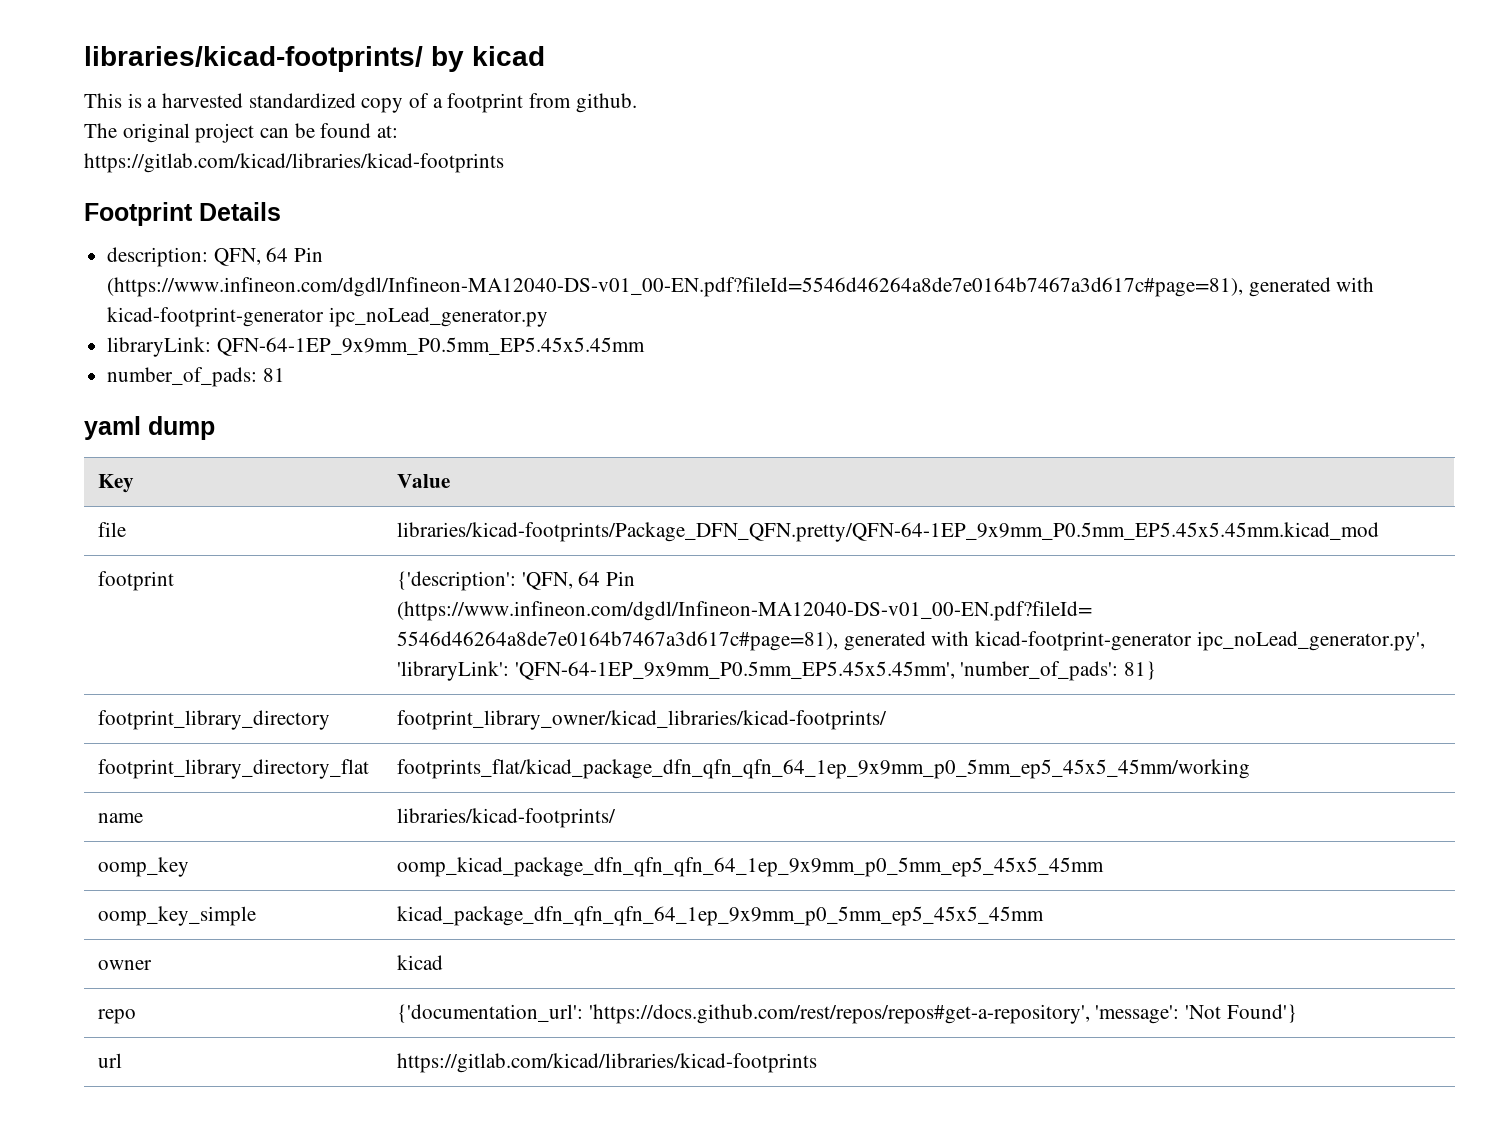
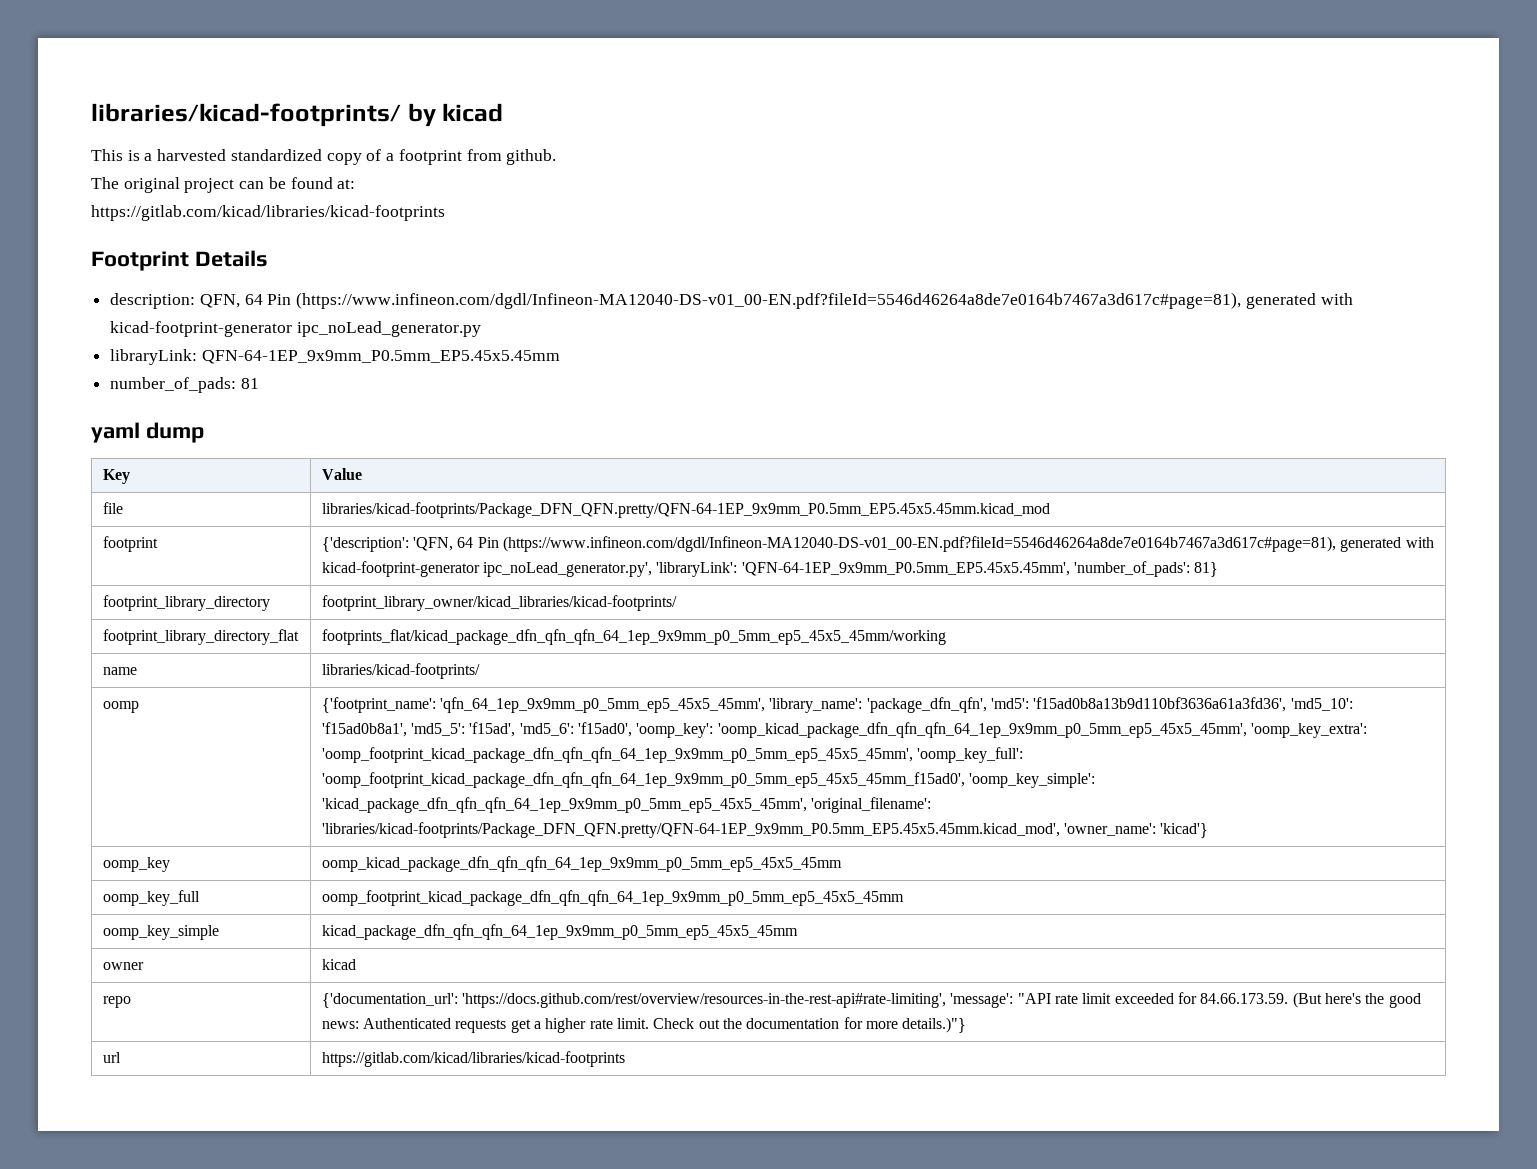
+ oomp | {'footprint_name': 'qfn_64_1ep_9x9mm_p0_5mm_ep5_45x5_45mm', 'library_name': 'package_dfn_qfn', 'md5': 'f15ad0b8a13b9d110bf3636a61a3fd36', 'md5_10': 'f15ad0b8a1', 'md5_5': 'f15ad', 'md5_6': 'f15ad0', 'oomp_key': 'oomp_kicad_package_dfn_qfn_qfn_64_1ep_9x9mm_p0_5mm_ep5_45x5_45mm', 'oomp_key_extra': 'oomp_footprint_kicad_package_dfn_qfn_qfn_64_1ep_9x9mm_p0_5mm_ep5_45x5_45mm', 'oomp_key_full': 'oomp_footprint_kicad_package_dfn_qfn_qfn_64_1ep_9x9mm_p0_5mm_ep5_45x5_45mm_f15ad0', 'oomp_key_simple': 'kicad_package_dfn_qfn_qfn_64_1ep_9x9mm_p0_5mm_ep5_45x5_45mm', 'original_filename': 'libraries/kicad-footprints/Package_DFN_QFN.pretty/QFN-64-1EP_9x9mm_P0.5mm_EP5.45x5.45mm.kicad_mod', 'owner_name': 'kicad'}
+ oomp_key_full | oomp_footprint_kicad_package_dfn_qfn_qfn_64_1ep_9x9mm_p0_5mm_ep5_45x5_45mm
- repo | {'documentation_url': 'https://docs.github.com/rest/repos/repos#get-a-repository', 'message': 'Not Found'}
+ repo | {'documentation_url': 'https://docs.github.com/rest/overview/resources-in-the-rest-api#rate-limiting', 'message': "API rate limit exceeded for 84.66.173.59. (But here's the good news: Authenticated requests get a higher rate limit. Check out the documentation for more details.)"}

